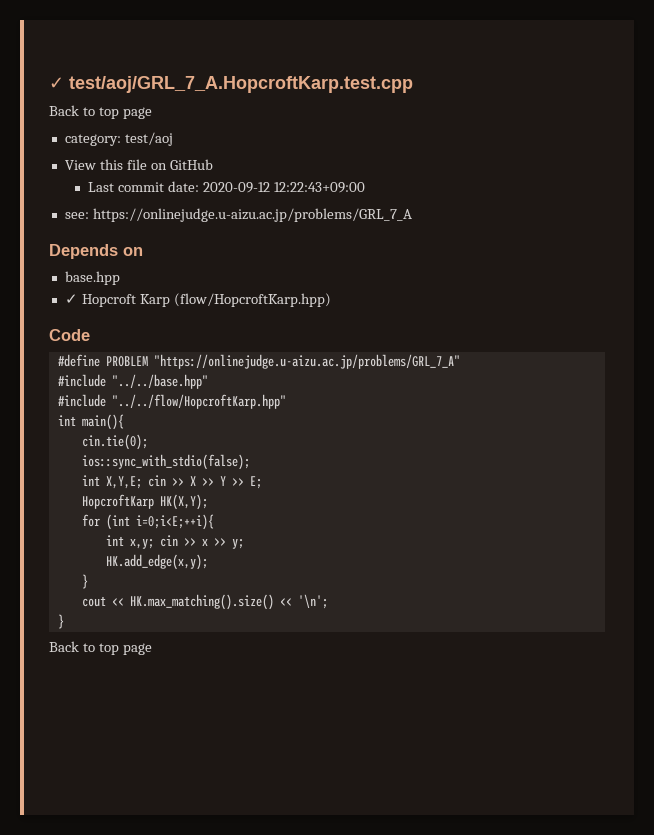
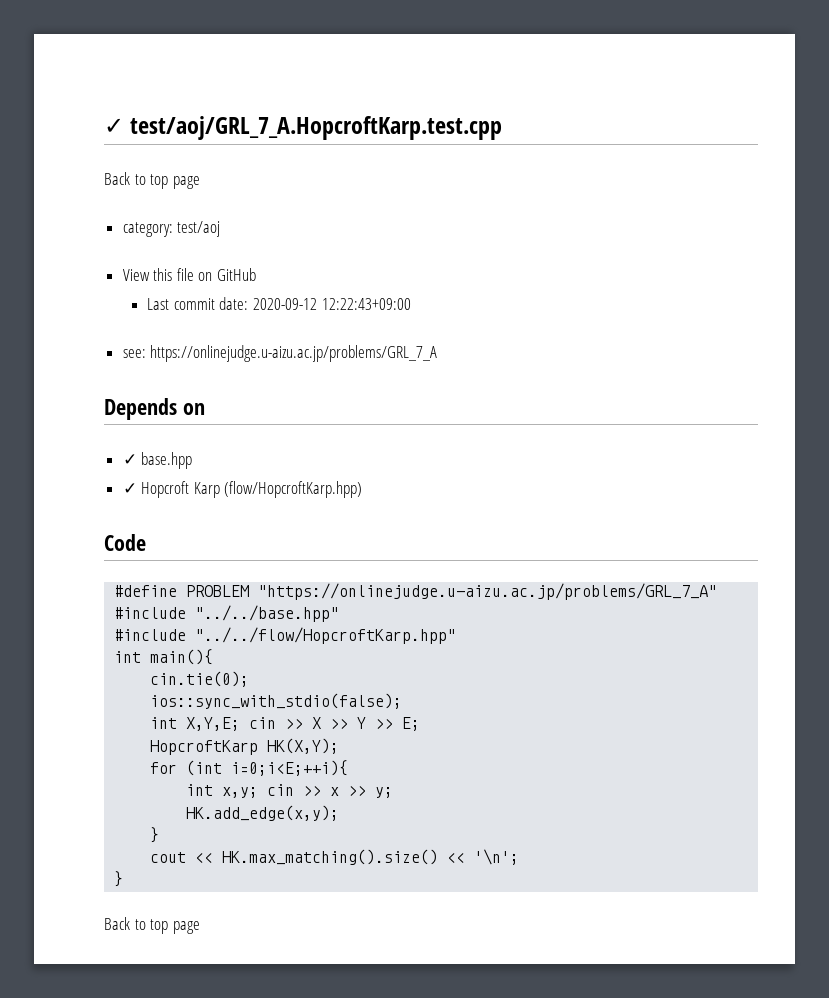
- base.hpp
+ ✓ base.hpp

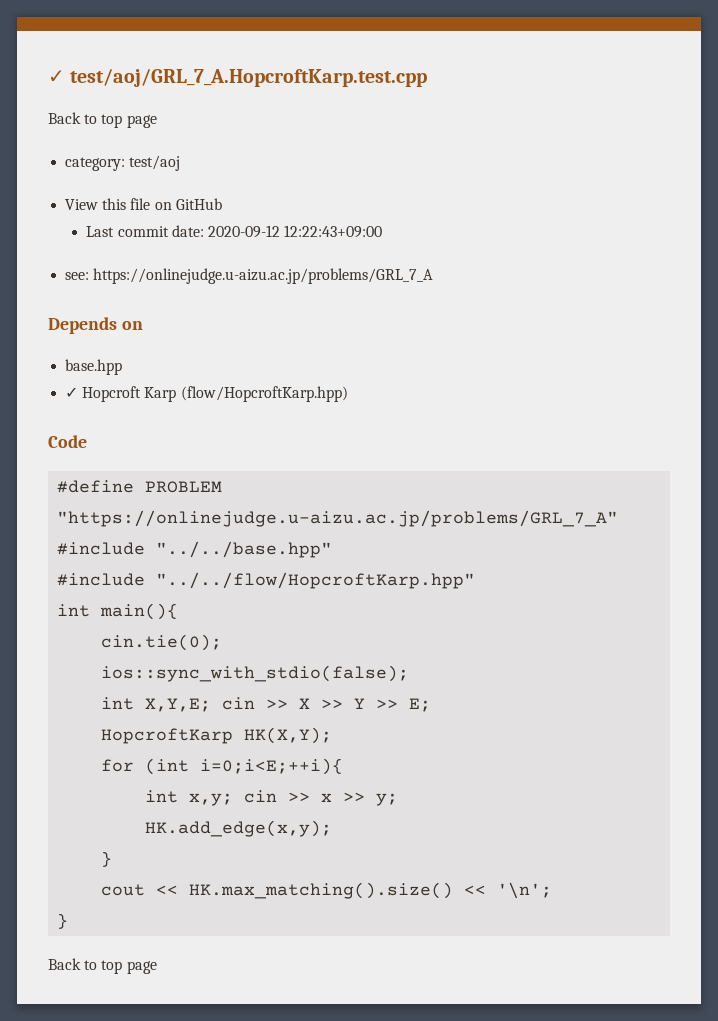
- ✓ base.hpp
+ base.hpp

